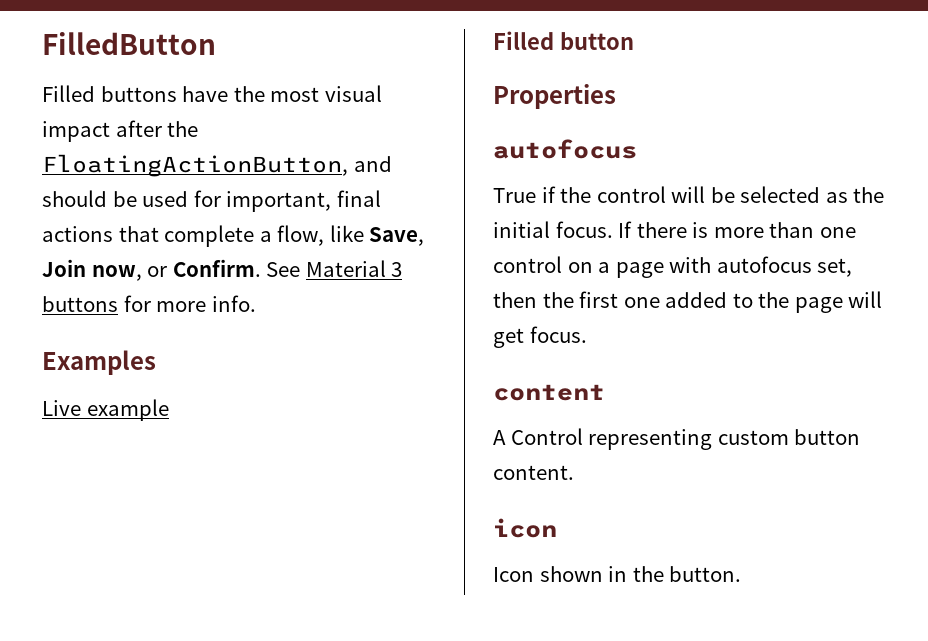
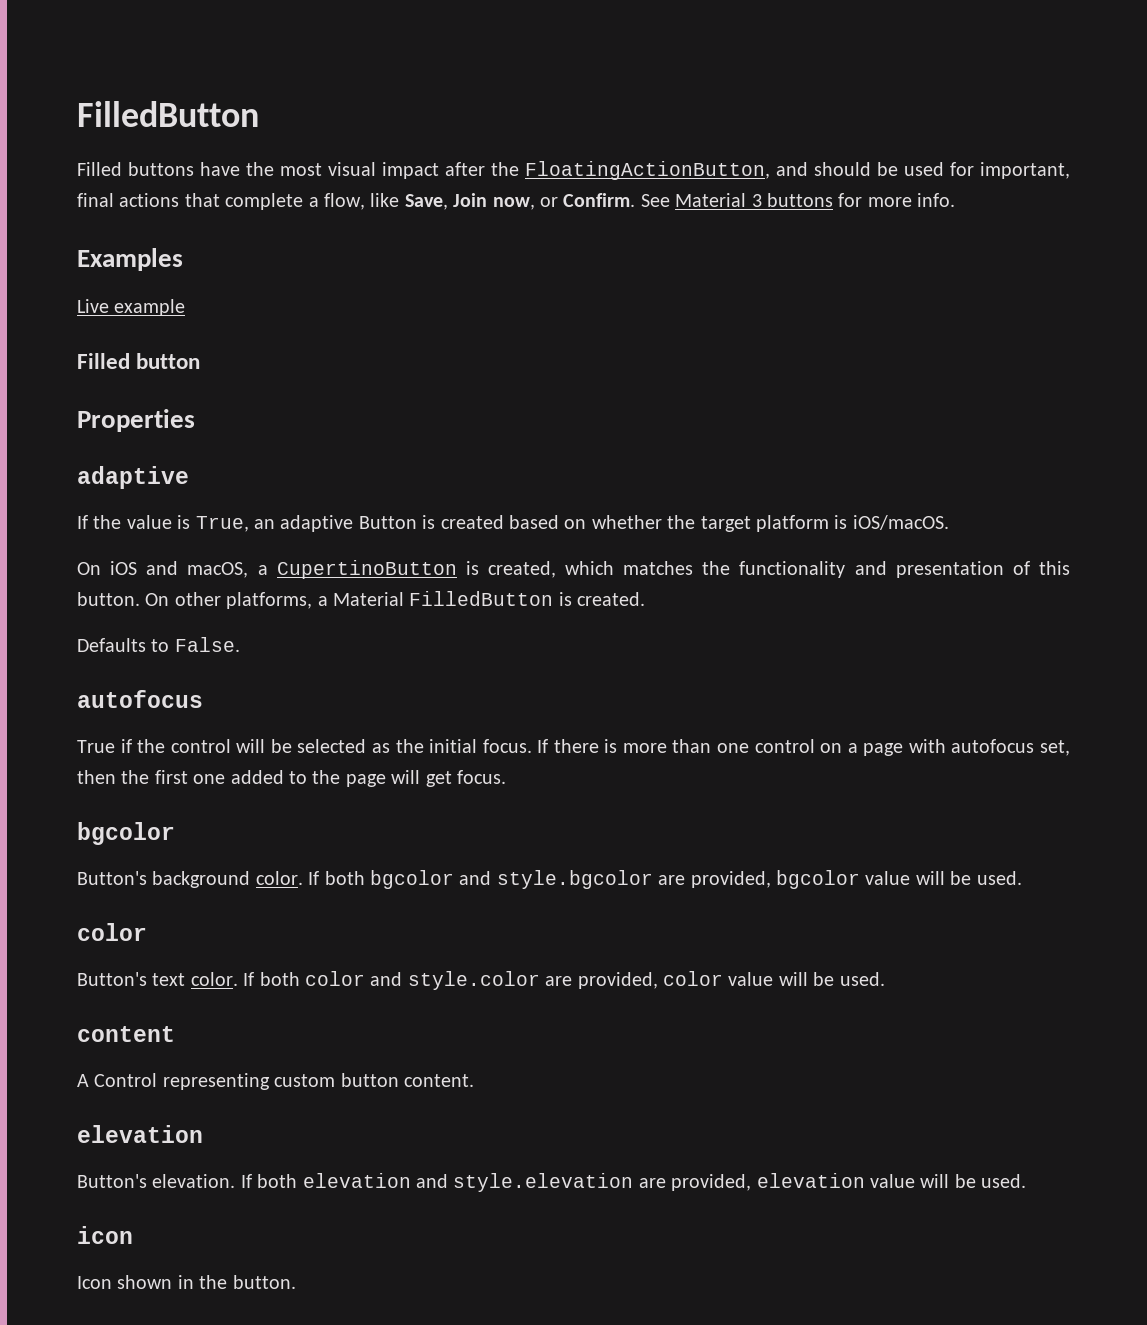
  Properties
+ adaptive
+ If the value is True, an adaptive Button is created based on whether the target platform is iOS/macOS.
+ On iOS and macOS, a CupertinoButton is created, which matches the functionality and presentation of this button. On other platforms, a Material FilledButton is created.
+ Defaults to False.
  If there is more than one control on a page with autofocus set, then the first one added to the page will get focus.
+ bgcolor
+ Button's background color. If both bgcolor and style.bgcolor are provided, bgcolor value will be used.
+ color
+ Button's text color. If both color and style.color are provided, color value will be used.
  A Control representing custom button content.
+ elevation
+ Button's elevation. If both elevation and style.elevation are provided, elevation value will be used.

